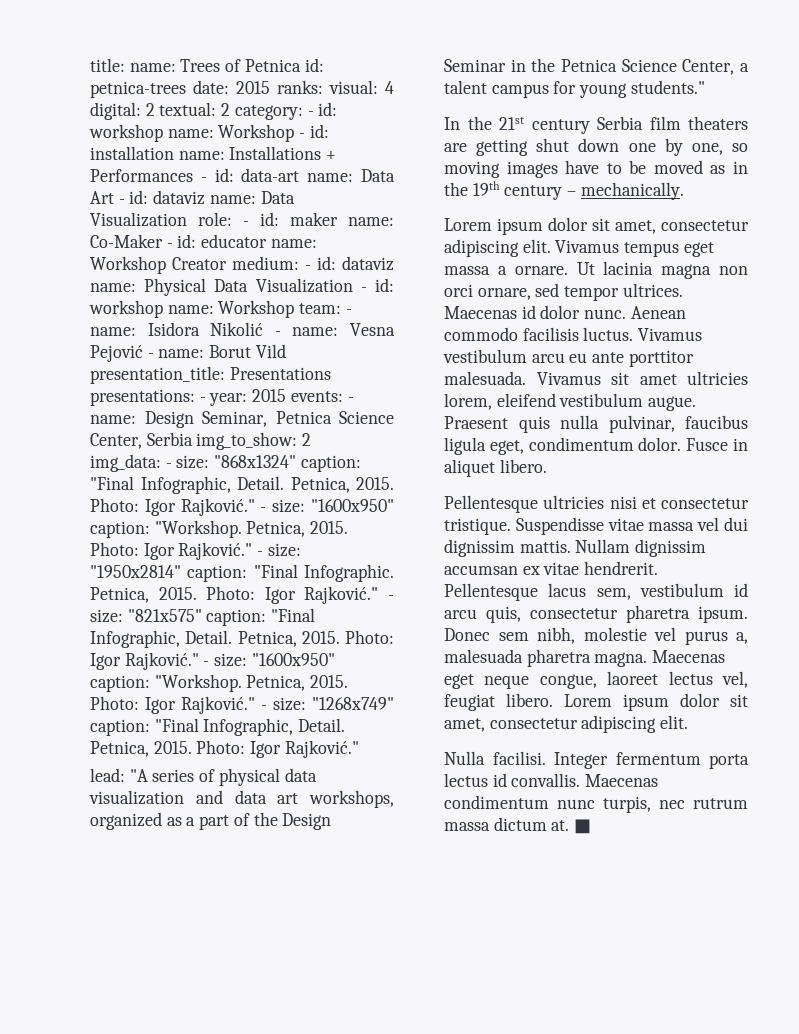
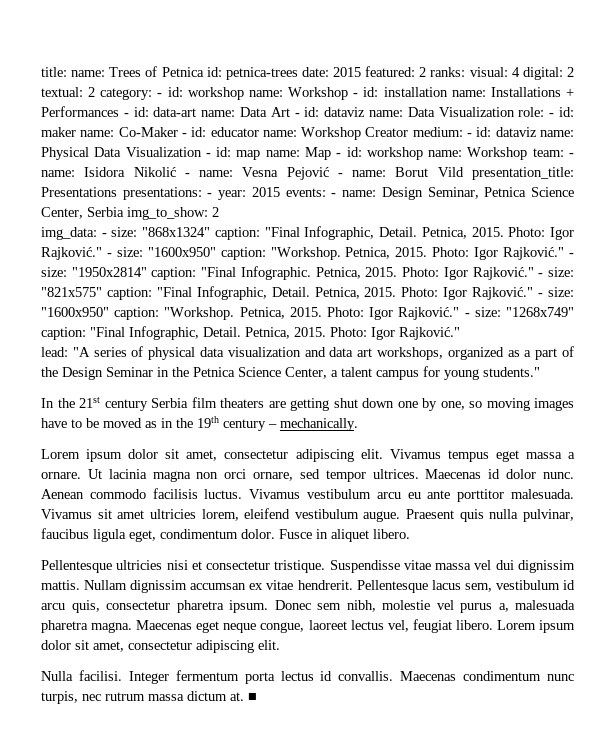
- 2015 ranks:
+ 2015 featured: 2 ranks:
+ map name: Map - id:

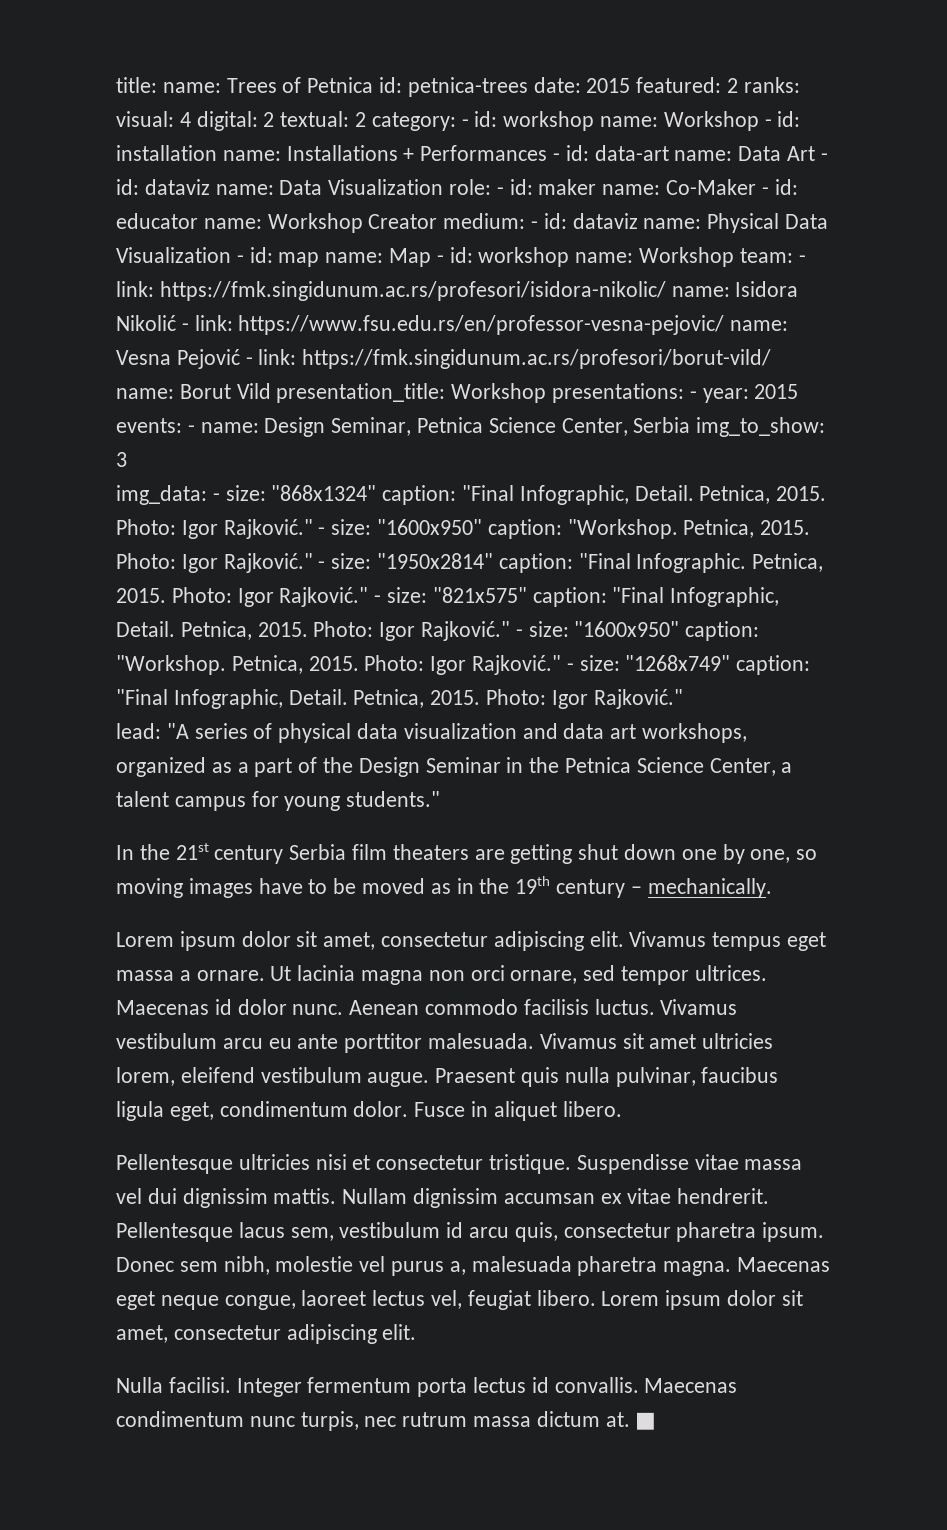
- Workshop team: - name:
+ Workshop team: - link: https://fmk.singidunum.ac.rs/profesori/isidora-nikolic/ name:
- Isidora Nikolić - name:
+ Isidora Nikolić - link: https://www.fsu.edu.rs/en/professor-vesna-pejovic/ name:
- Vesna Pejović - name:
+ Vesna Pejović - link: https://fmk.singidunum.ac.rs/profesori/borut-vild/ name:
- Presentations presentations:
+ Workshop presentations:
- Design Seminar, Petnica Science Center, Serbia img_to_show: 2
+ Design Seminar, Petnica Science Center, Serbia img_to_show: 3

